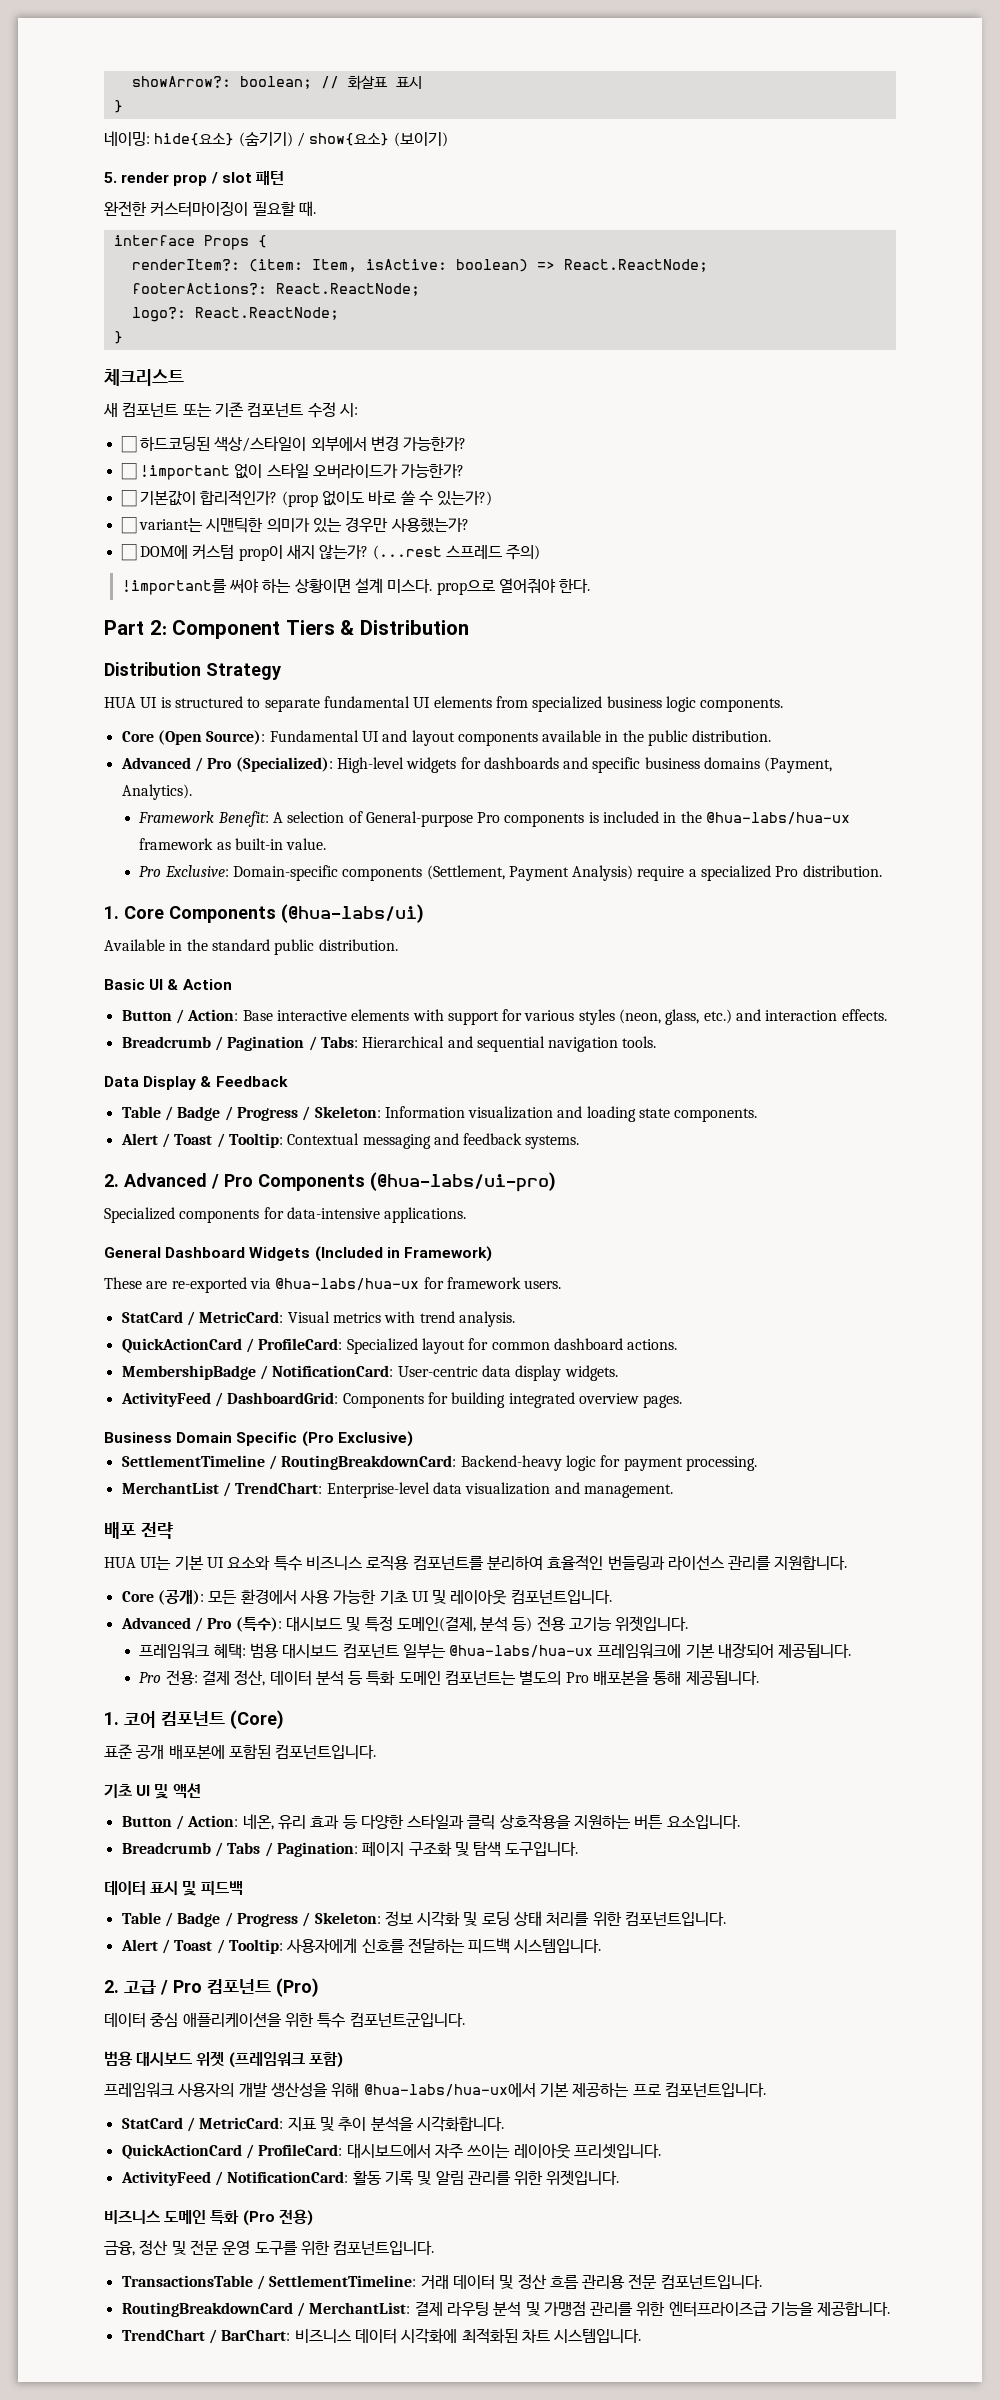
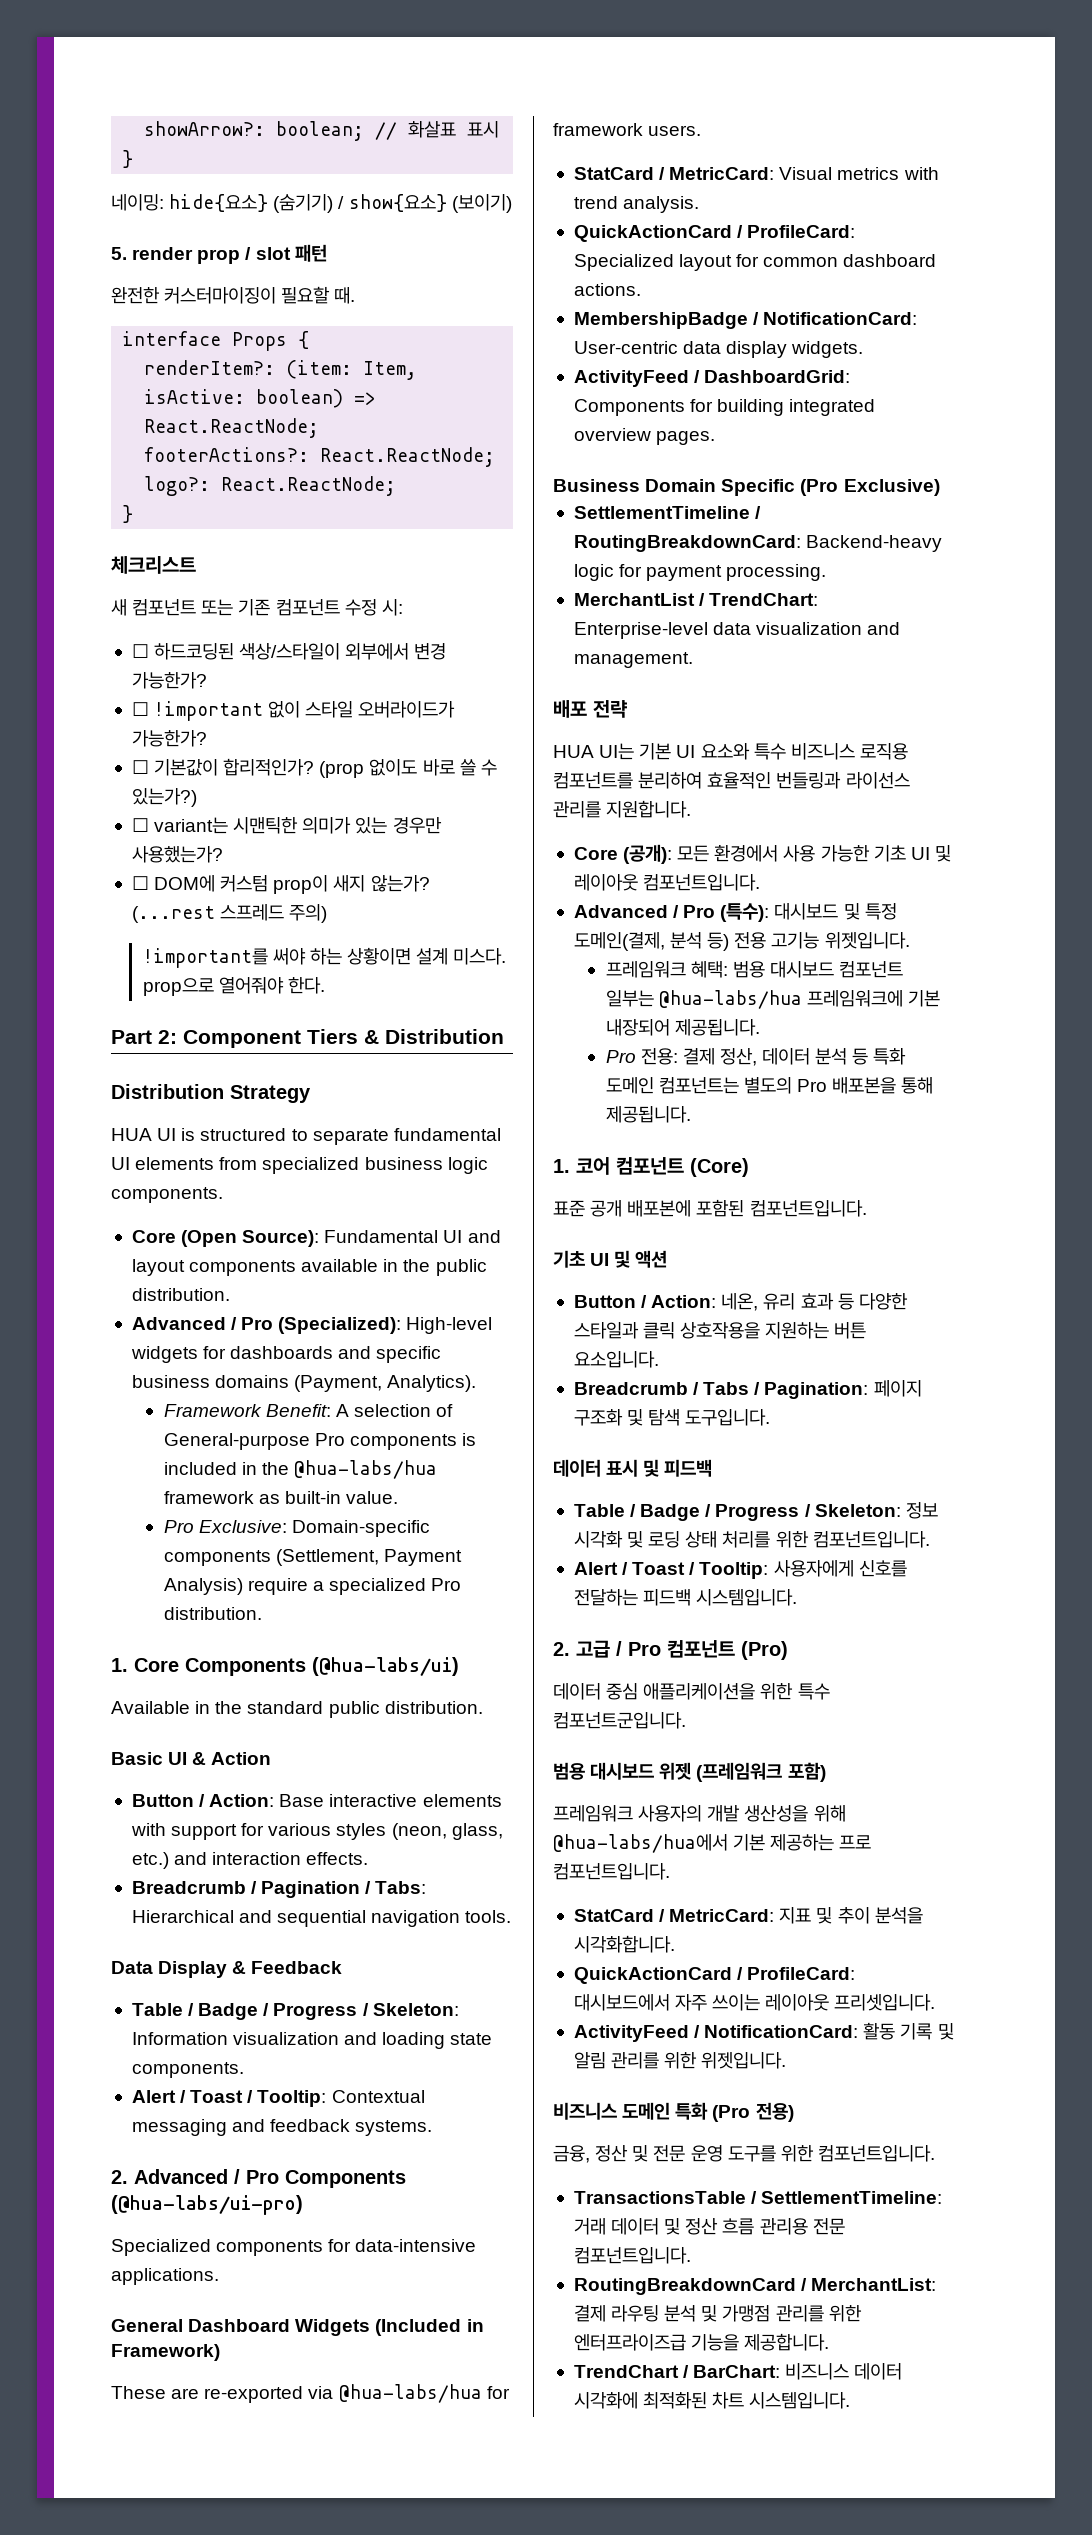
- Framework Benefit: A selection of General-purpose Pro components is included in the @hua-labs/hua-ux framework as built-in value.
+ Framework Benefit: A selection of General-purpose Pro components is included in the @hua-labs/hua framework as built-in value.
- These are re-exported via @hua-labs/hua-ux for framework users.
+ These are re-exported via @hua-labs/hua for framework users.
- 프레임워크 혜택: 범용 대시보드 컴포넌트 일부는 @hua-labs/hua-ux 프레임워크에 기본 내장되어 제공됩니다.
+ 프레임워크 혜택: 범용 대시보드 컴포넌트 일부는 @hua-labs/hua 프레임워크에 기본 내장되어 제공됩니다.
- 프레임워크 사용자의 개발 생산성을 위해 @hua-labs/hua-ux에서 기본 제공하는 프로 컴포넌트입니다.
+ 프레임워크 사용자의 개발 생산성을 위해 @hua-labs/hua에서 기본 제공하는 프로 컴포넌트입니다.

